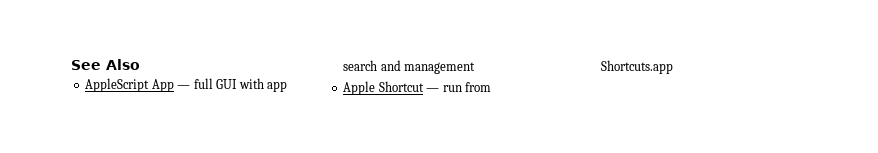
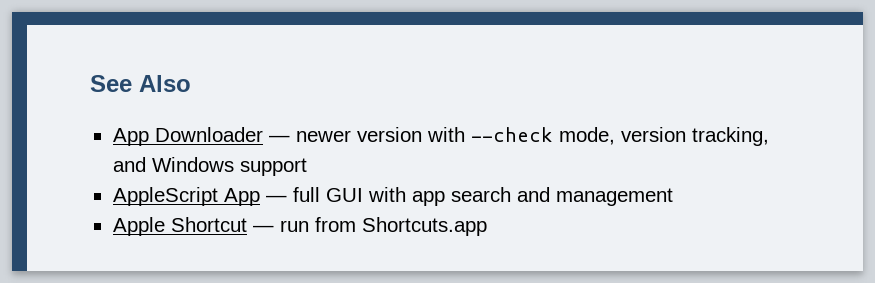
+ App Downloader — newer version with --check mode, version tracking, and Windows support

